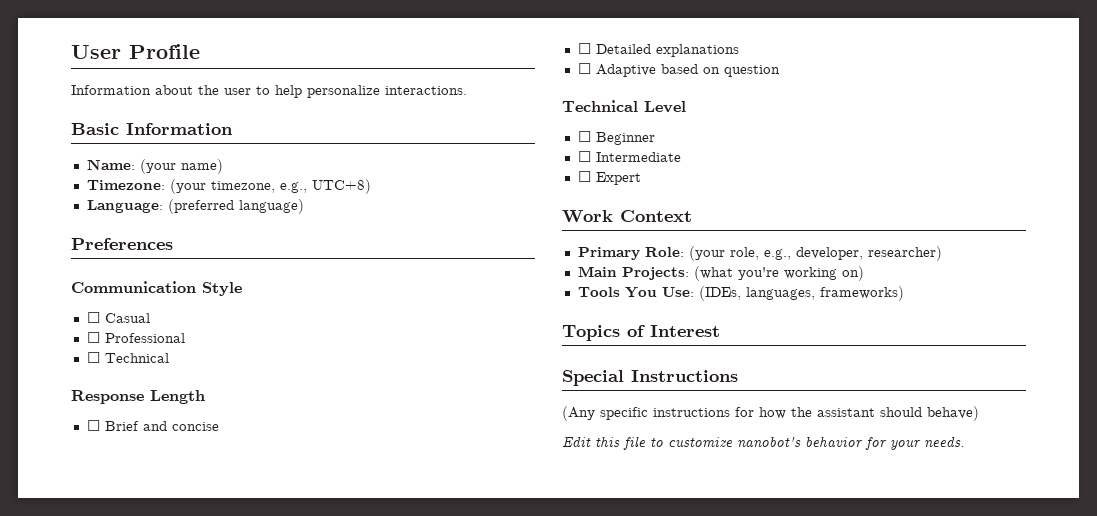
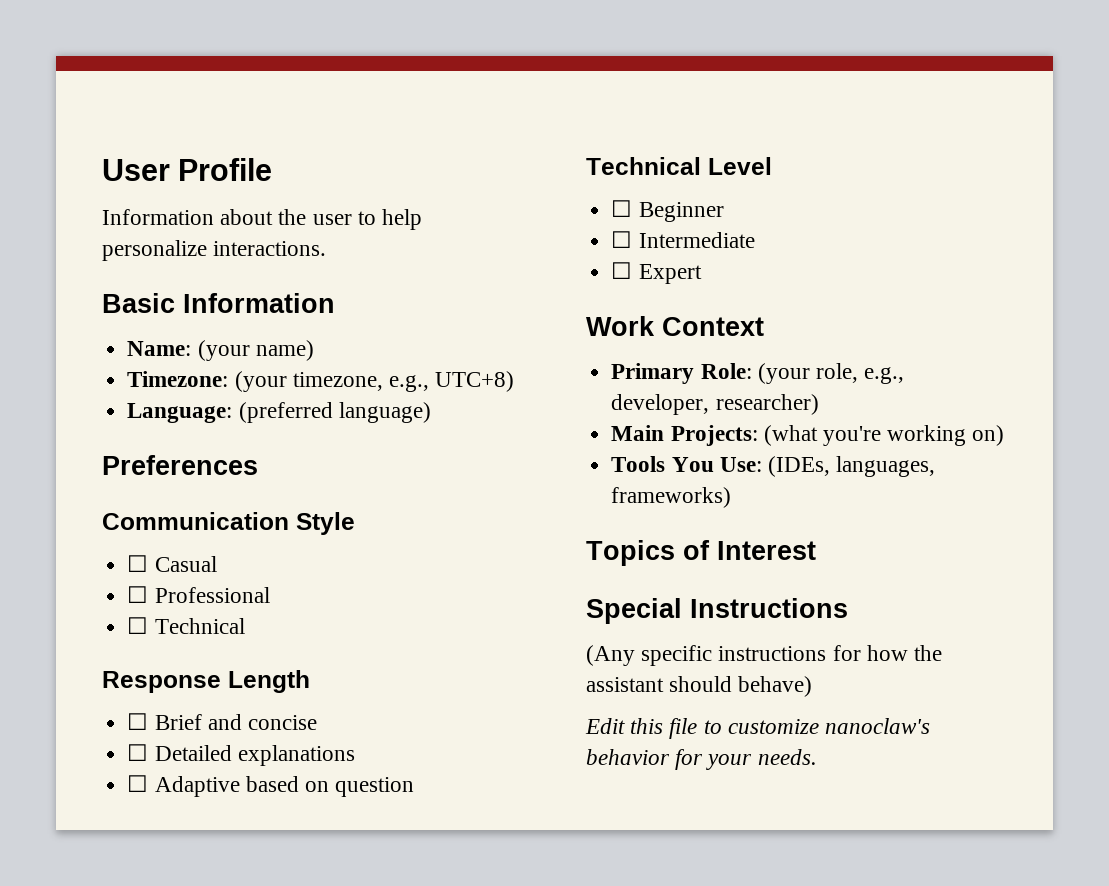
- Edit this file to customize nanobot's behavior for your needs.
+ Edit this file to customize nanoclaw's behavior for your needs.

